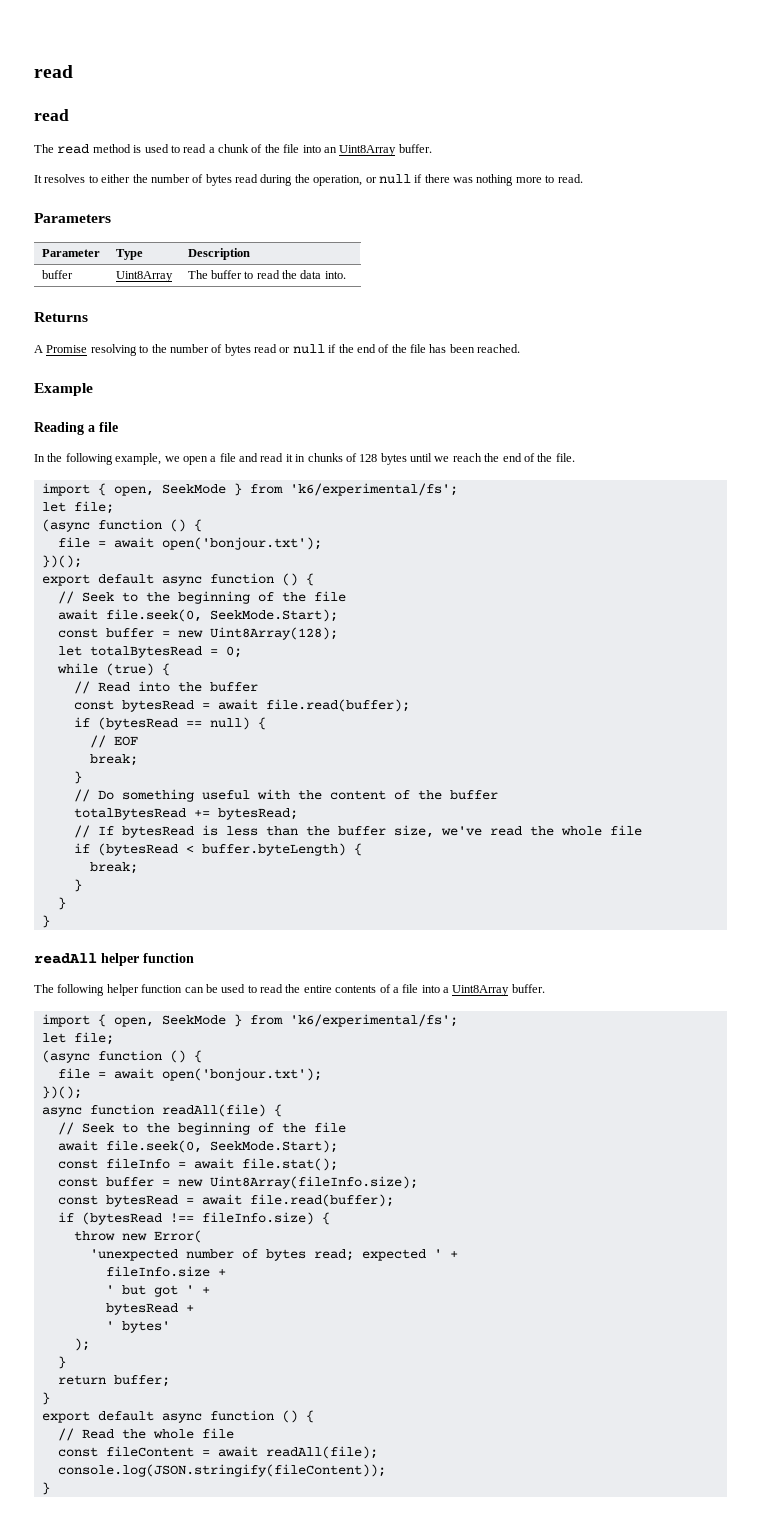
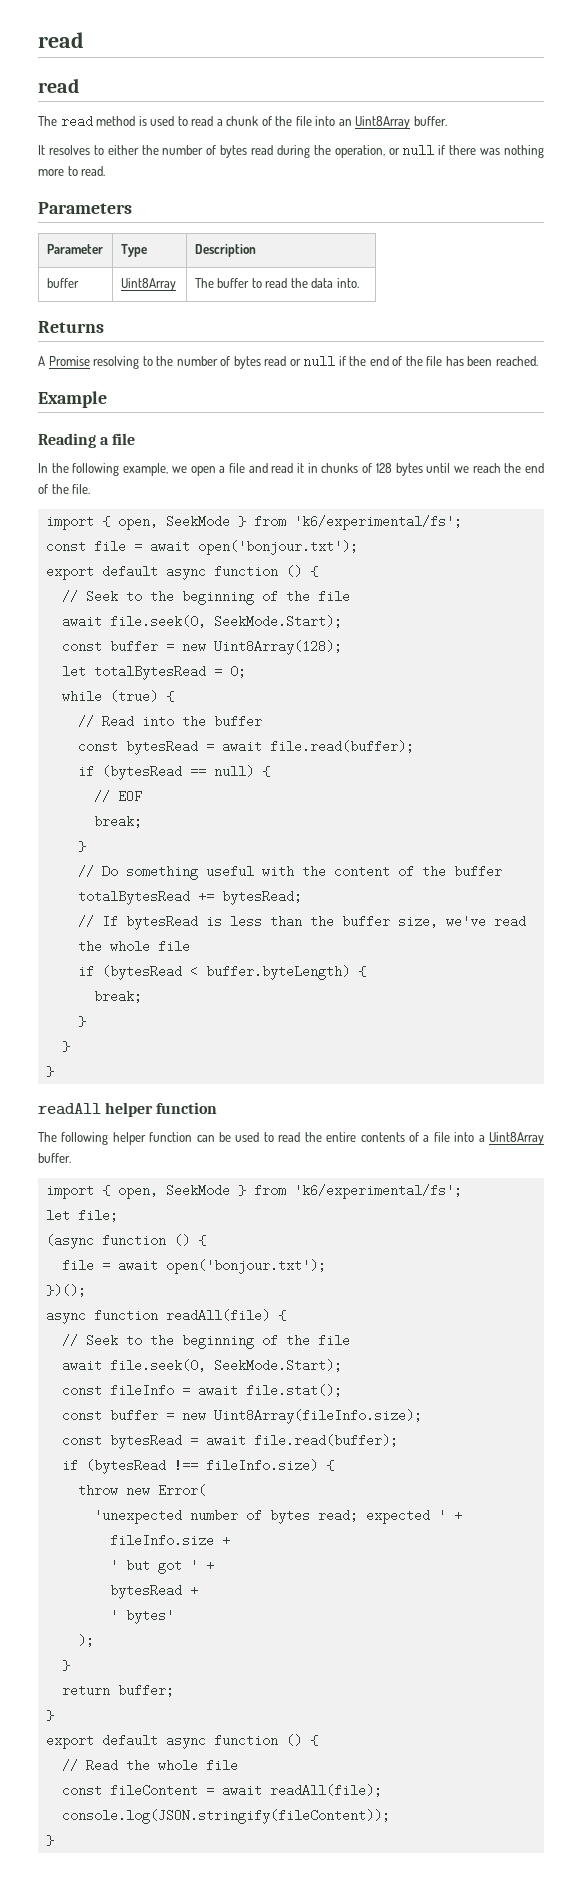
  In the following example, we open a file and read it in chunks of 128 bytes until we reach the end of the file.
  import { open, SeekMode } from 'k6/experimental/fs';
- let file;
- (async function () {
- file = await open('bonjour.txt');
- })();
+ const file = await open('bonjour.txt');

